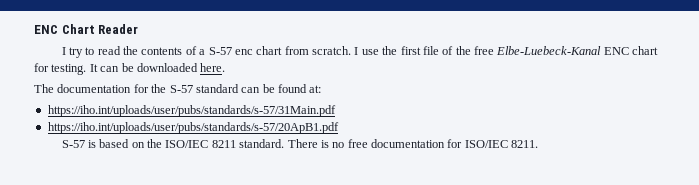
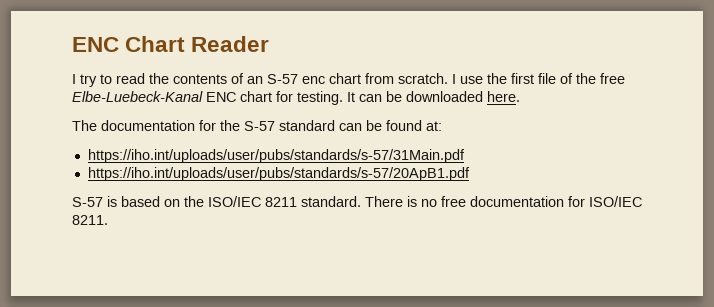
- I try to read the contents of a S-57 enc chart from scratch.
+ I try to read the contents of an S-57 enc chart from scratch.

